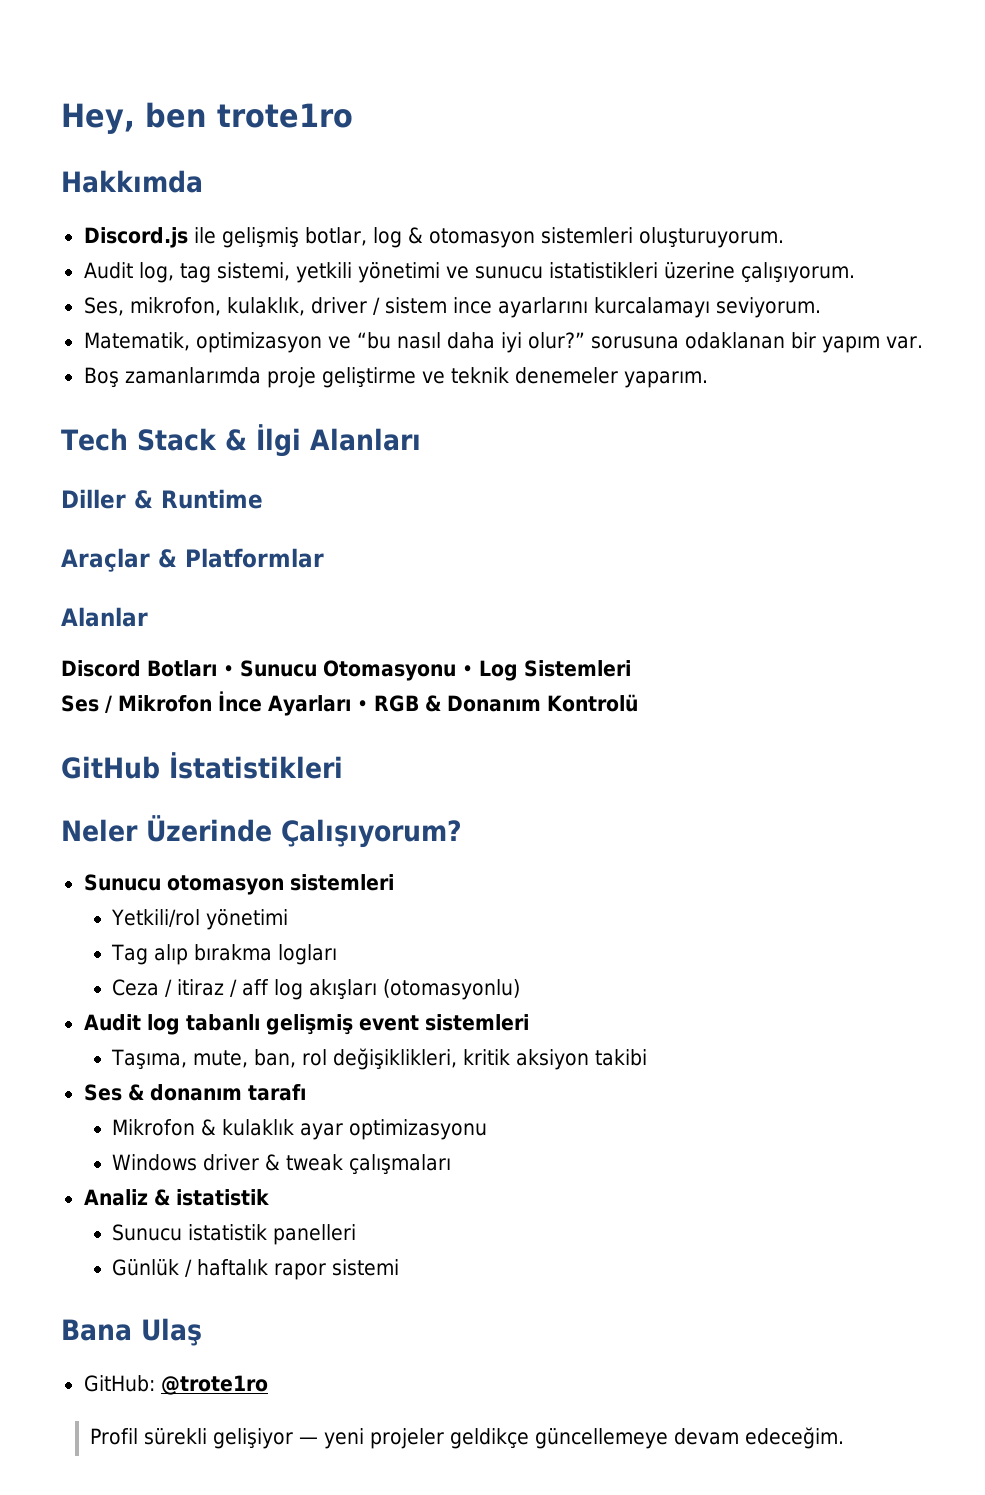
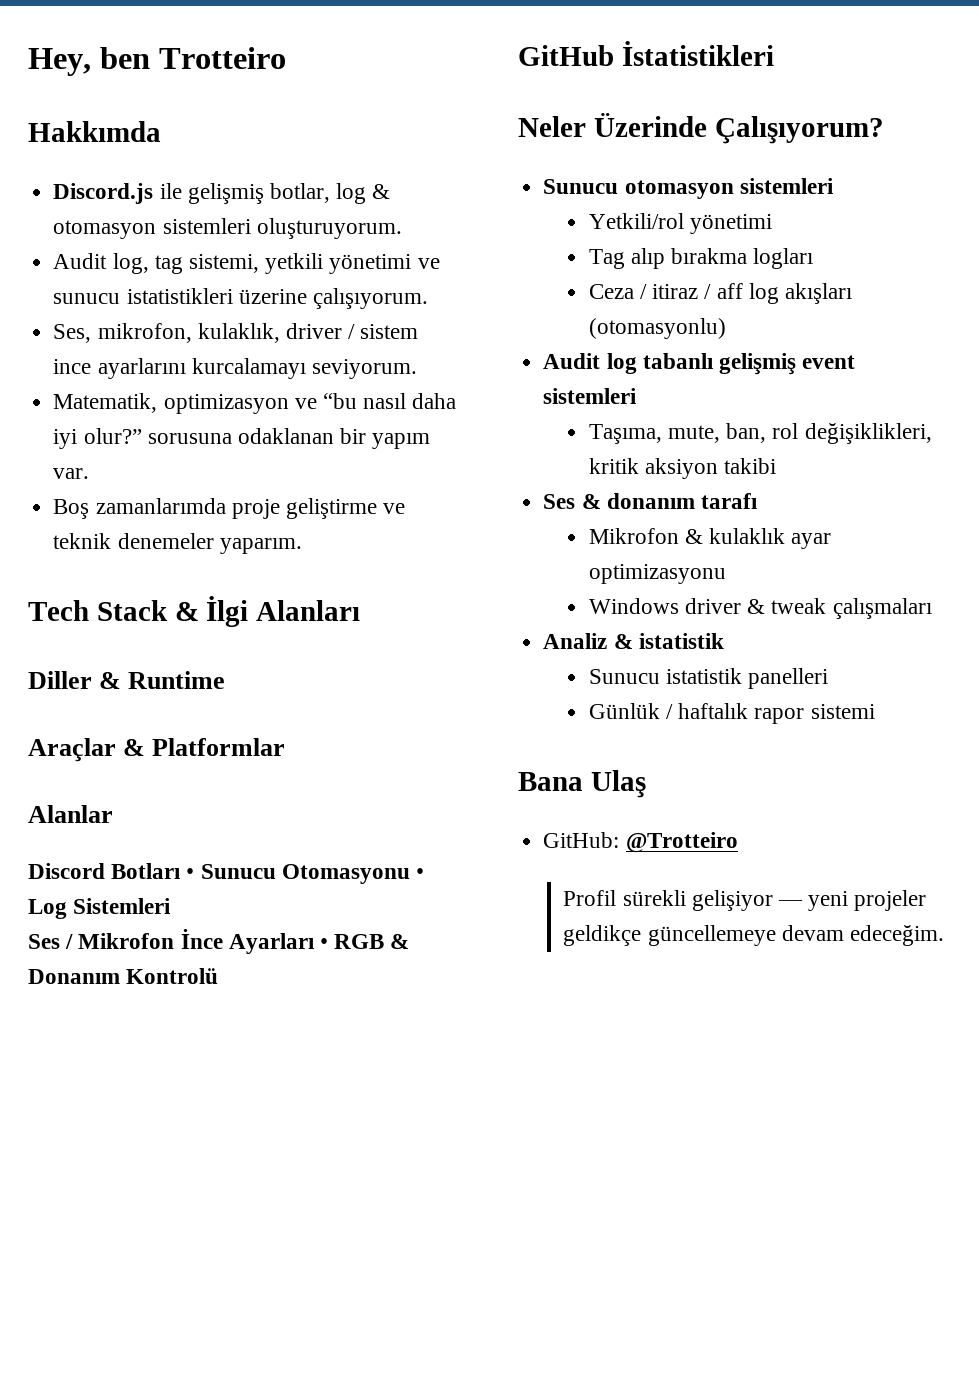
- Hey, ben trote1ro
+ Hey, ben Trotteiro
- GitHub: @trote1ro
+ GitHub: @Trotteiro

